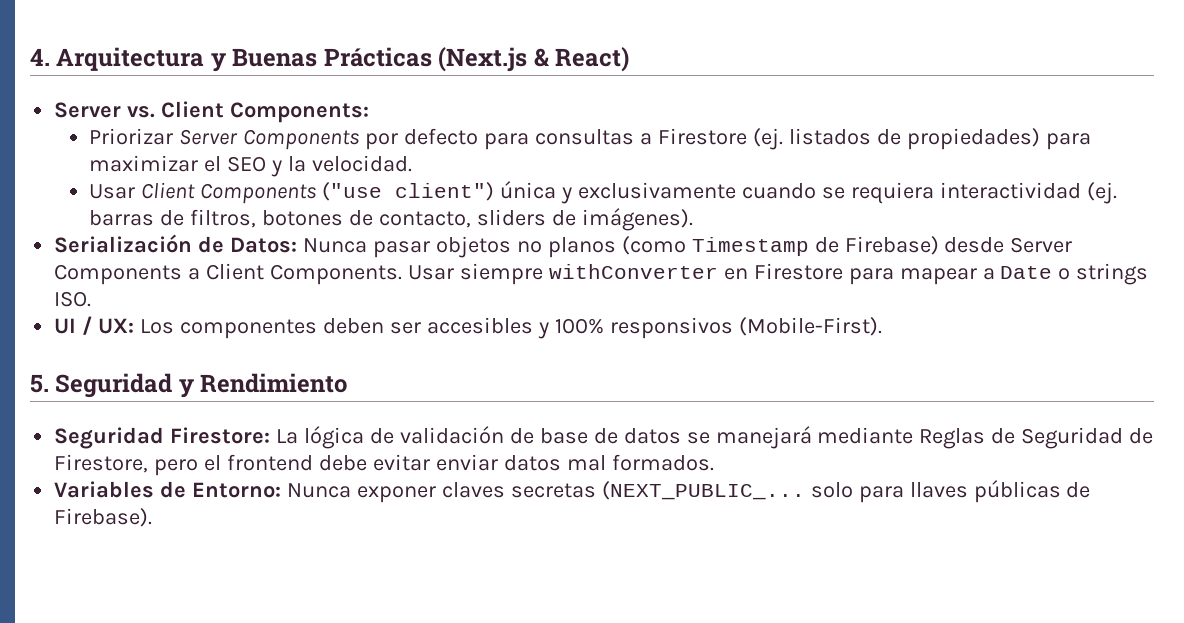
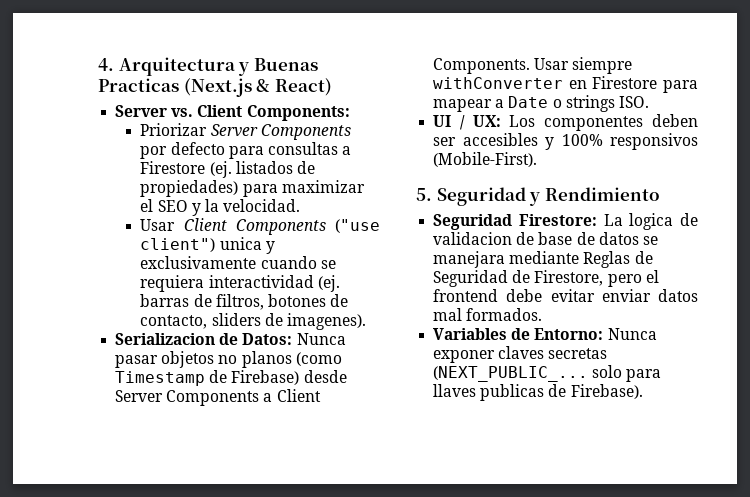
- 4. Arquitectura y Buenas Prácticas (Next.js & React)
+ 4. Arquitectura y Buenas Practicas (Next.js & React)
- Usar Client Components ("use client") única y exclusivamente cuando se requiera interactividad (ej. barras de filtros, botones de contacto, sliders de imágenes).
- Serialización de Datos: Nunca pasar objetos no planos (como Timestamp de Firebase) desde Server Components a Client Components.
+ Usar Client Components ("use client") unica y exclusivamente cuando se requiera interactividad (ej. barras de filtros, botones de contacto, sliders de imagenes).
+ Serializacion de Datos: Nunca pasar objetos no planos (como Timestamp de Firebase) desde Server Components a Client Components.
- Seguridad Firestore: La lógica de validación de base de datos se manejará mediante Reglas de Seguridad de Firestore, pero el frontend debe evitar enviar datos mal formados.
+ Seguridad Firestore: La logica de validacion de base de datos se manejara mediante Reglas de Seguridad de Firestore, pero el frontend debe evitar enviar datos mal formados.
- Variables de Entorno: Nunca exponer claves secretas (NEXT_PUBLIC_... solo para llaves públicas de Firebase).
+ Variables de Entorno: Nunca exponer claves secretas (NEXT_PUBLIC_... solo para llaves publicas de Firebase).

